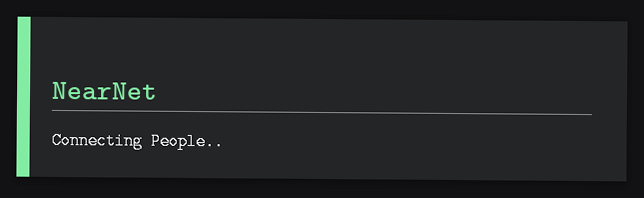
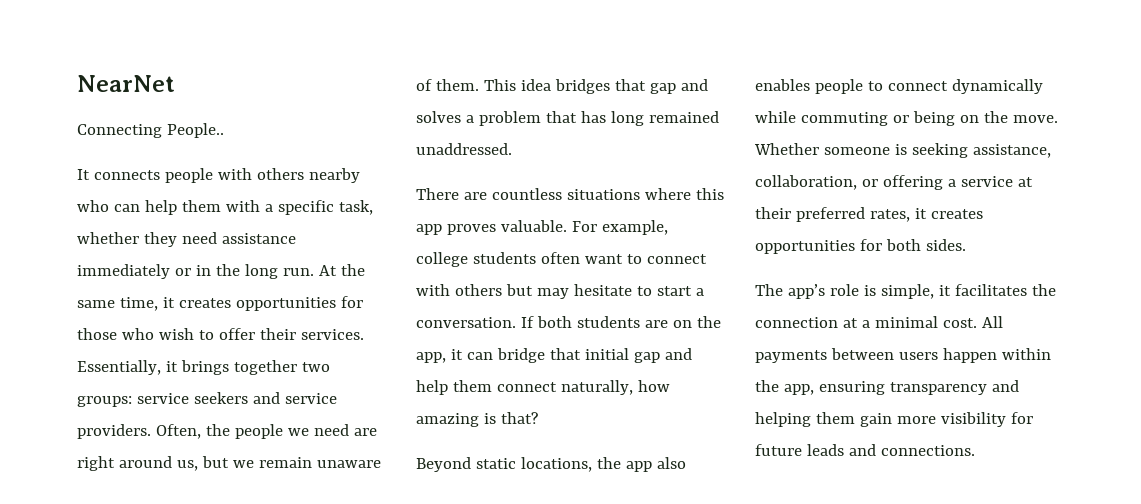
+ It connects people with others nearby who can help them with a specific task, whether they need assistance immediately or in the long run. At the same time, it creates opportunities for those who wish to offer their services. Essentially, it brings together two groups: service seekers and service providers. Often, the people we need are right around us, but we remain unaware of them. This idea bridges that gap and solves a problem that has long remained unaddressed.
+ There are countless situations where this app proves valuable. For example, college students often want to connect with others but may hesitate to start a conversation. If both students are on the app, it can bridge that initial gap and help them connect naturally, how amazing is that?
+ Beyond static locations, the app also enables people to connect dynamically while commuting or being on the move. Whether someone is seeking assistance, collaboration, or offering a service at their preferred rates, it creates opportunities for both sides.
+ The app’s role is simple, it facilitates the connection at a minimal cost. All payments between users happen within the app, ensuring transparency and helping them gain more visibility for future leads and connections.

